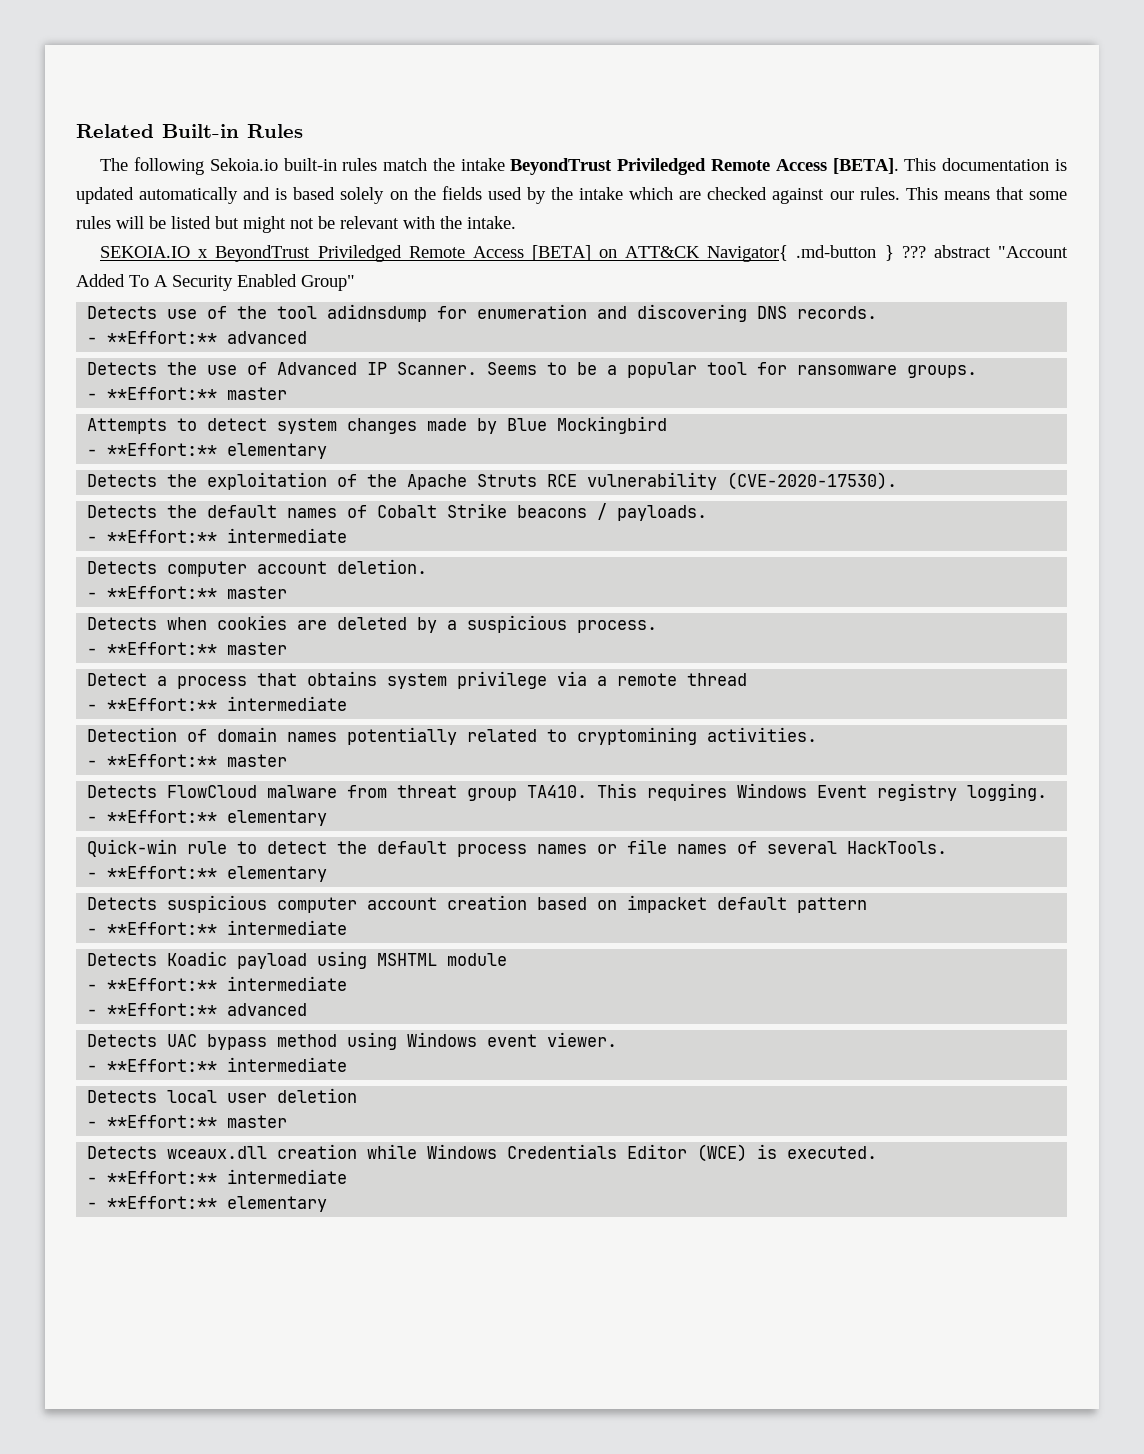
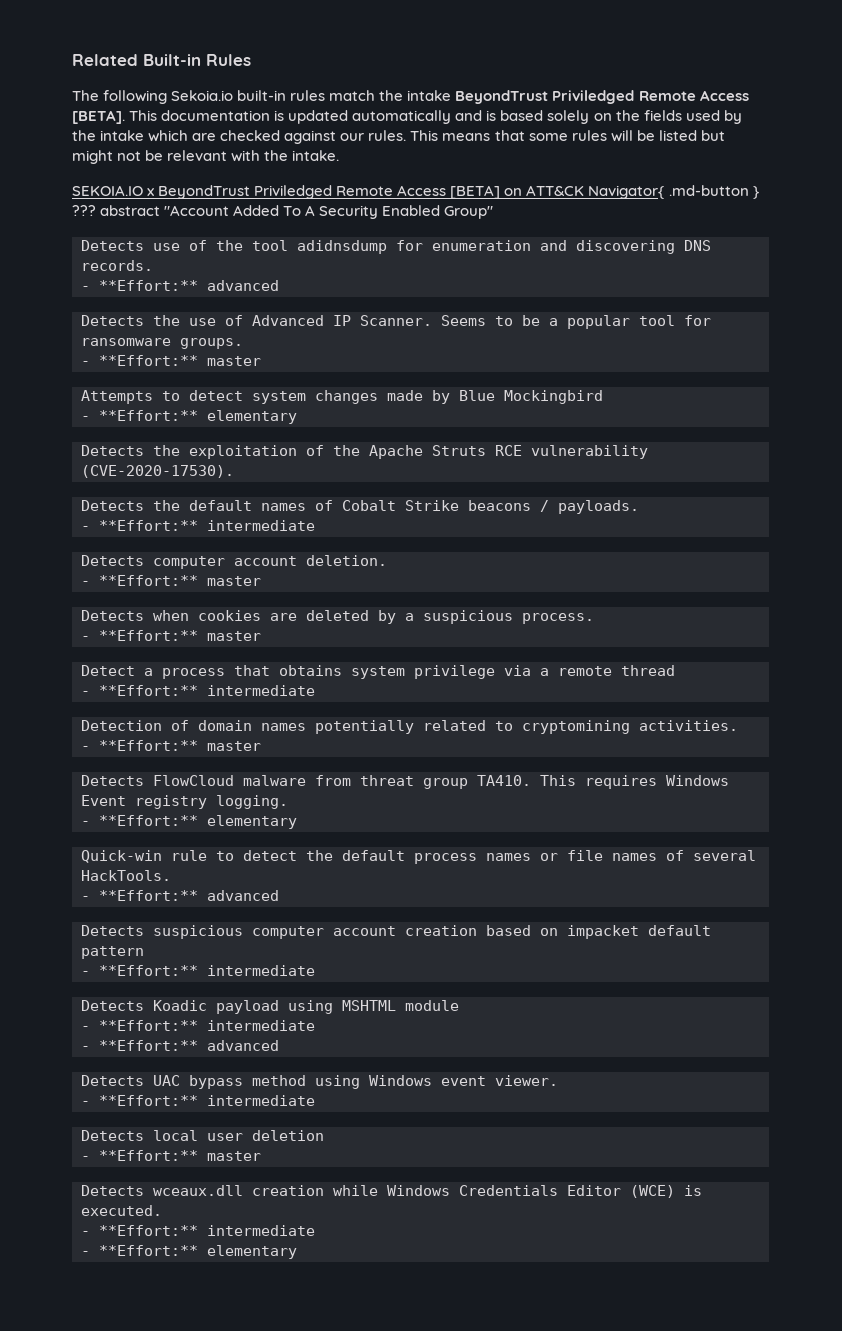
  Quick-win rule to detect the default process names or file names of several HackTools.
- - **Effort:** elementary
+ - **Effort:** advanced

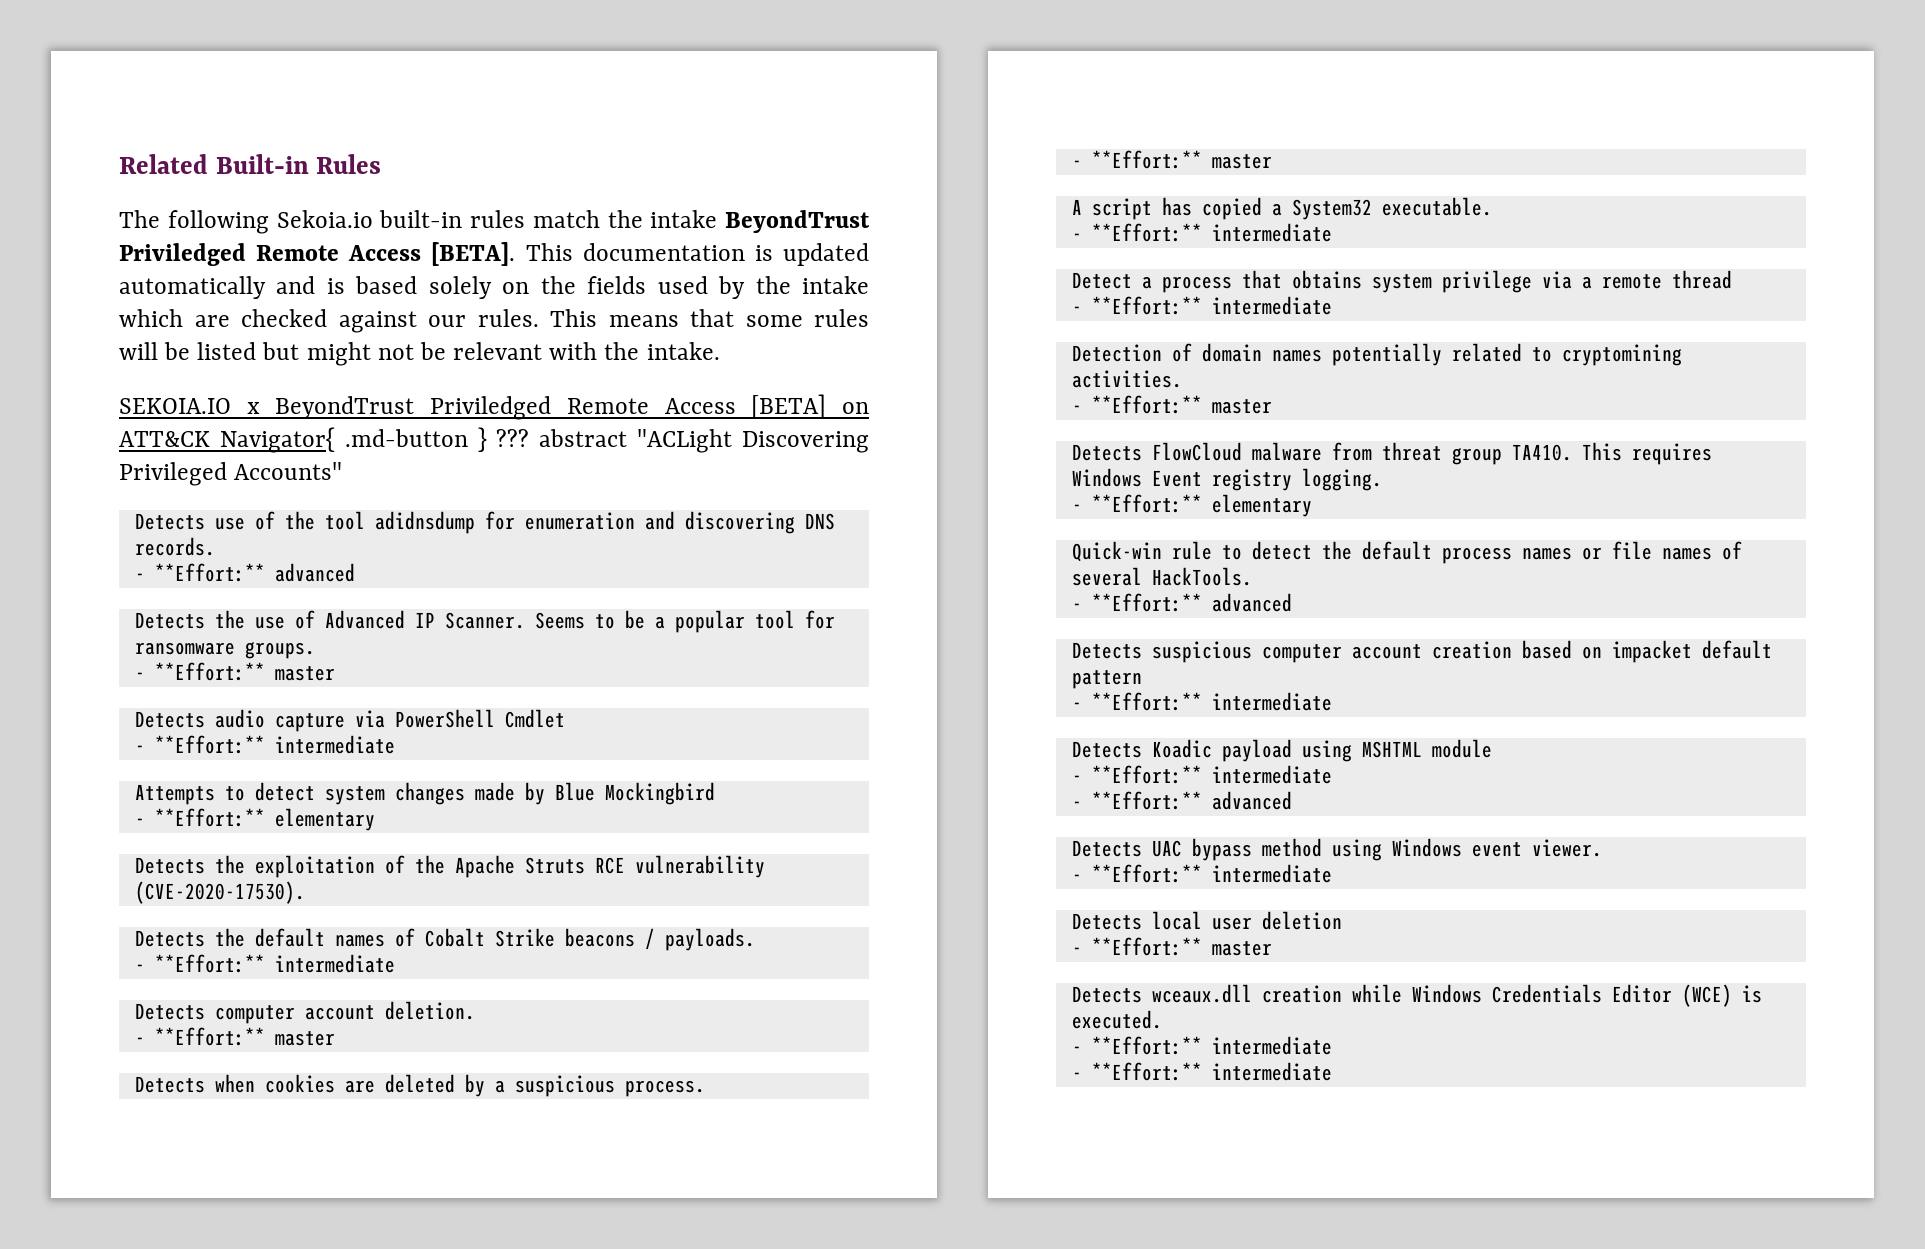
- SEKOIA.IO x BeyondTrust Priviledged Remote Access [BETA] on ATT&CK Navigator{ .md-button } ??? abstract "Account Added To A Security Enabled Group"
+ SEKOIA.IO x BeyondTrust Priviledged Remote Access [BETA] on ATT&CK Navigator{ .md-button } ??? abstract "ACLight Discovering Privileged Accounts"
+ Detects audio capture via PowerShell Cmdlet
+ - **Effort:** intermediate
+ A script has copied a System32 executable.
+ - **Effort:** intermediate
  Detects wceaux.dll creation while Windows Credentials Editor (WCE) is executed.
  - **Effort:** intermediate
- - **Effort:** elementary
+ - **Effort:** intermediate

